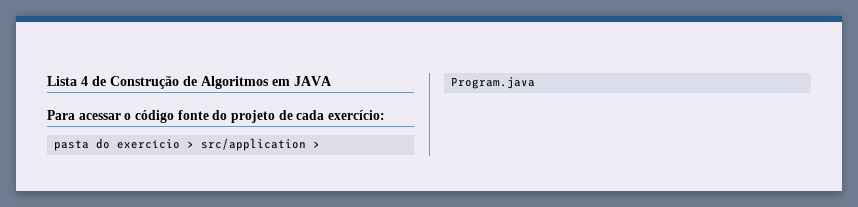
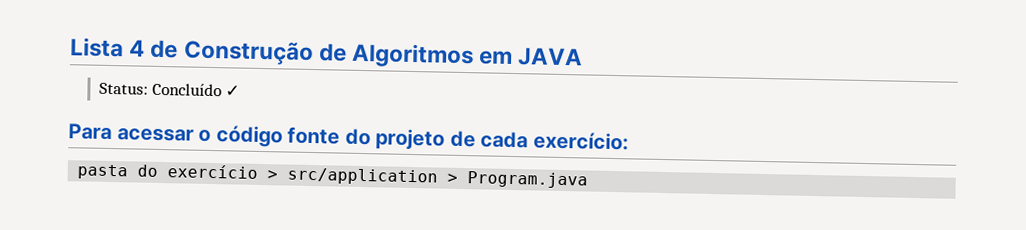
+ Status: Concluído ✓

